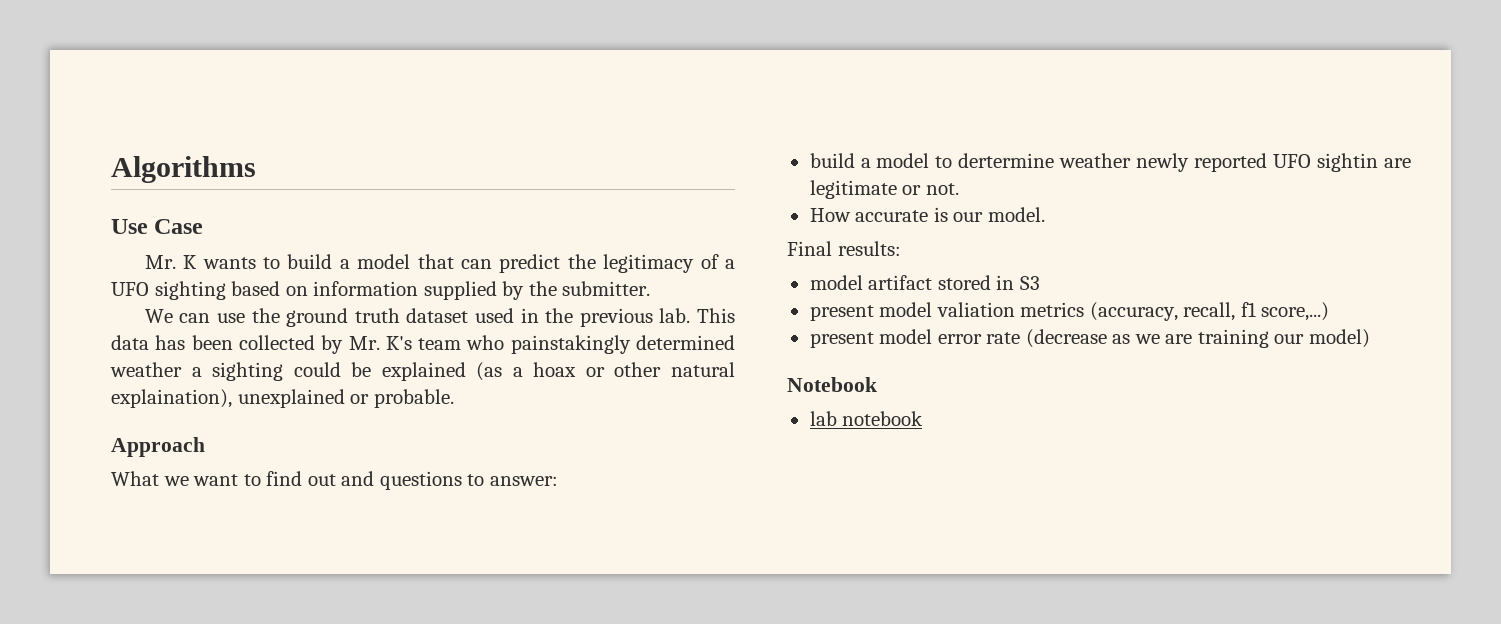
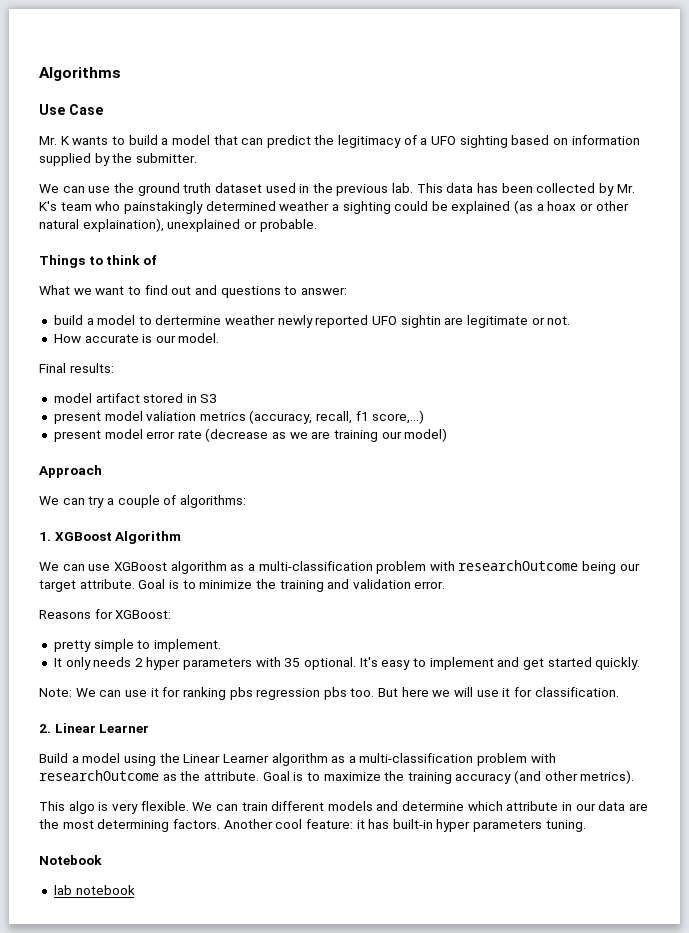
- Approach
+ Things to think of
+ Approach
+ We can try a couple of algorithms:
+ 1. XGBoost Algorithm
+ We can use XGBoost algorithm as a multi-classification problem with researchOutcome being our target attribute. Goal is to minimize the training and validation error.
+ Reasons for XGBoost:
+ pretty simple to implement.
+ It only needs 2 hyper parameters with 35 optional. It's easy to implement and get started quickly.
+ Note: We can use it for ranking pbs regression pbs too. But here we will use it for classification.
+ 2. Linear Learner
+ Build a model using the Linear Learner algorithm as a multi-classification problem with researchOutcome as the attribute. Goal is to maximize the training accuracy (and other metrics).
+ This algo is very flexible. We can train different models and determine which attribute in our data are the most determining factors. Another cool feature: it has built-in hyper parameters tuning.

